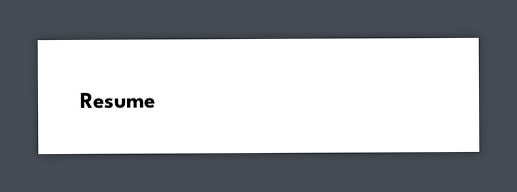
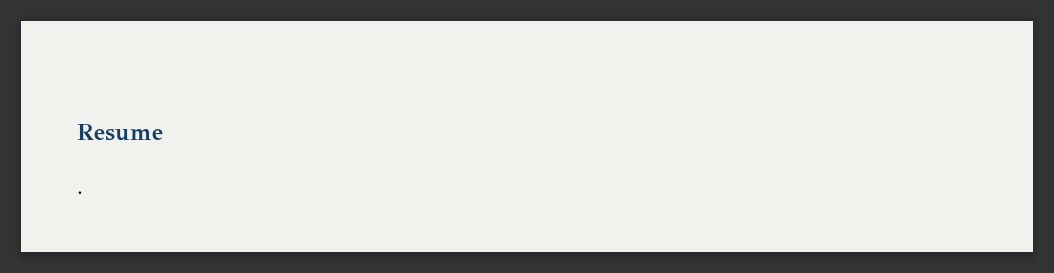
+ .

